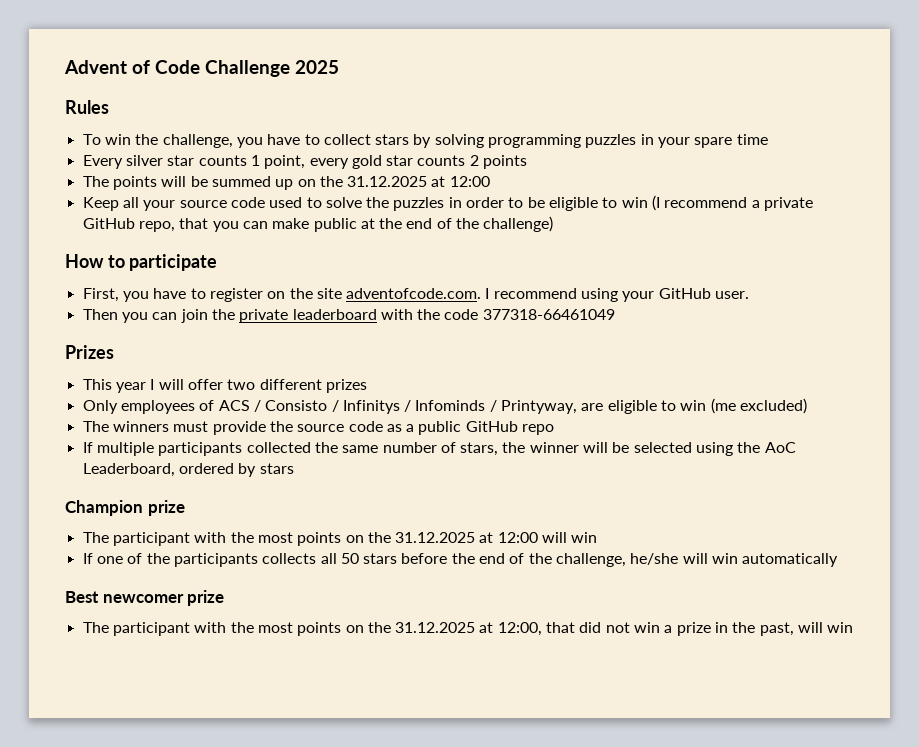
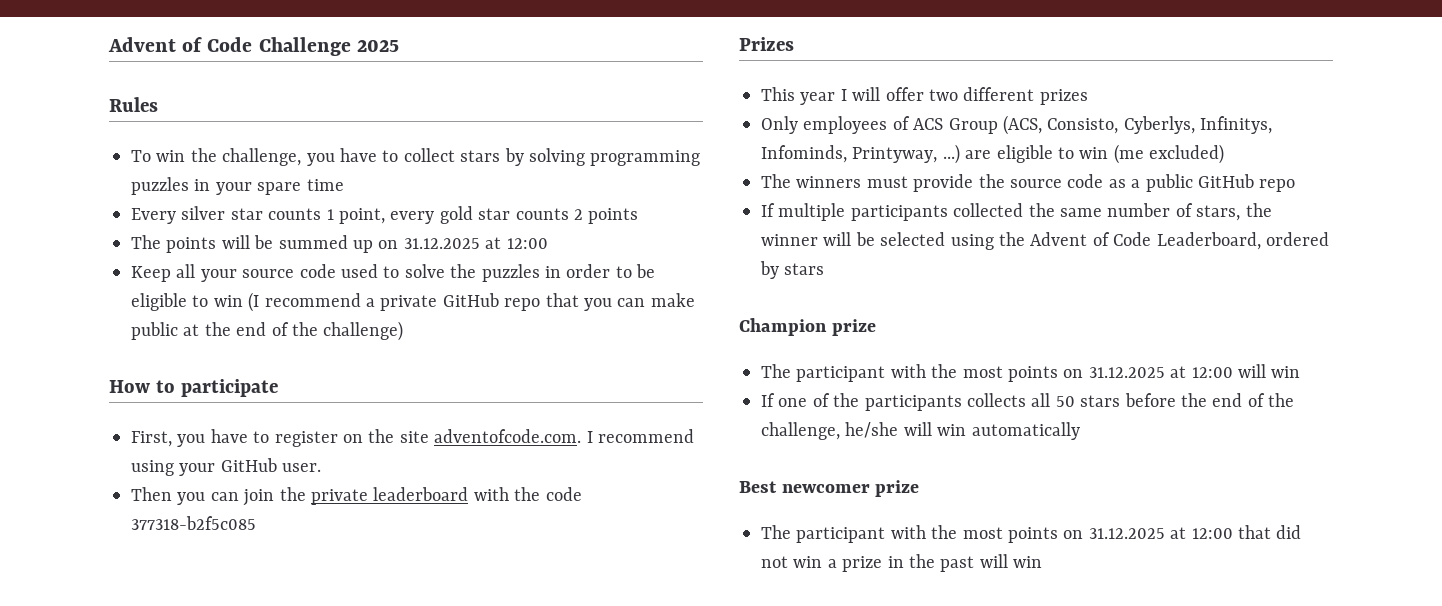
- The points will be summed up on the 31.12.2025 at 12:00
+ The points will be summed up on 31.12.2025 at 12:00
- Keep all your source code used to solve the puzzles in order to be eligible to win (I recommend a private GitHub repo, that you can make public at the end of the challenge)
+ Keep all your source code used to solve the puzzles in order to be eligible to win (I recommend a private GitHub repo that you can make public at the end of the challenge)
- Then you can join the private leaderboard with the code 377318-66461049
+ Then you can join the private leaderboard with the code 377318-b2f5c085
- Only employees of ACS / Consisto / Infinitys / Infominds / Printyway, are eligible to win (me excluded)
+ Only employees of ACS Group (ACS, Consisto, Cyberlys, Infinitys, Infominds, Printyway, ...) are eligible to win (me excluded)
- If multiple participants collected the same number of stars, the winner will be selected using the AoC Leaderboard, ordered by stars
+ If multiple participants collected the same number of stars, the winner will be selected using the Advent of Code Leaderboard, ordered by stars
- The participant with the most points on the 31.12.2025 at 12:00 will win
+ The participant with the most points on 31.12.2025 at 12:00 will win
- The participant with the most points on the 31.12.2025 at 12:00, that did not win a prize in the past, will win
+ The participant with the most points on 31.12.2025 at 12:00 that did not win a prize in the past will win

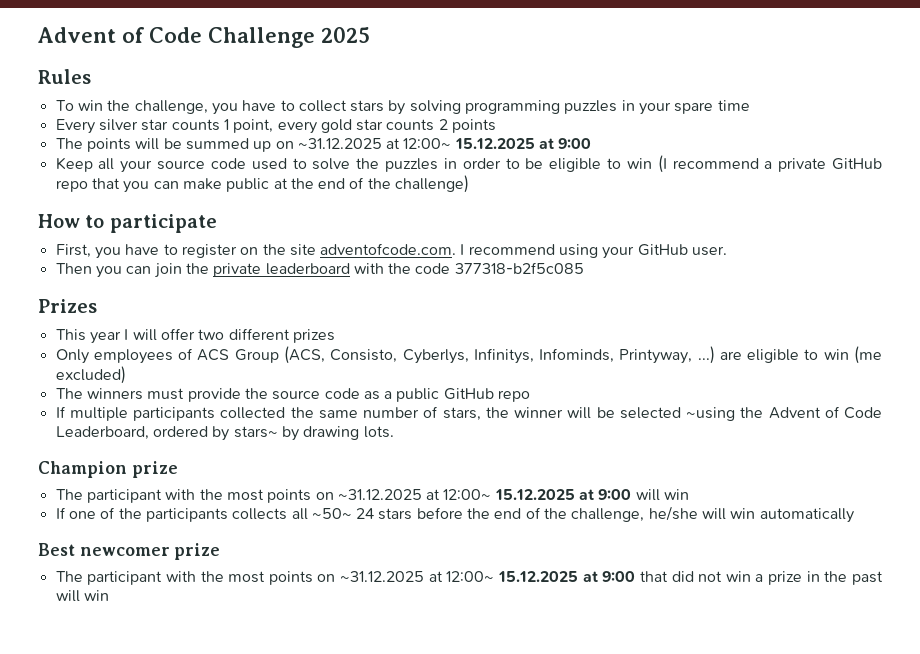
- The points will be summed up on 31.12.2025 at 12:00
+ The points will be summed up on ~31.12.2025 at 12:00~ 15.12.2025 at 9:00
- If multiple participants collected the same number of stars, the winner will be selected using the Advent of Code Leaderboard, ordered by stars
+ If multiple participants collected the same number of stars, the winner will be selected ~using the Advent of Code Leaderboard, ordered by stars~ by drawing lots.
- The participant with the most points on 31.12.2025 at 12:00 will win
+ The participant with the most points on ~31.12.2025 at 12:00~ 15.12.2025 at 9:00 will win
- If one of the participants collects all 50 stars before the end of the challenge, he/she will win automatically
+ If one of the participants collects all ~50~ 24 stars before the end of the challenge, he/she will win automatically
- The participant with the most points on 31.12.2025 at 12:00 that did not win a prize in the past will win
+ The participant with the most points on ~31.12.2025 at 12:00~ 15.12.2025 at 9:00 that did not win a prize in the past will win

